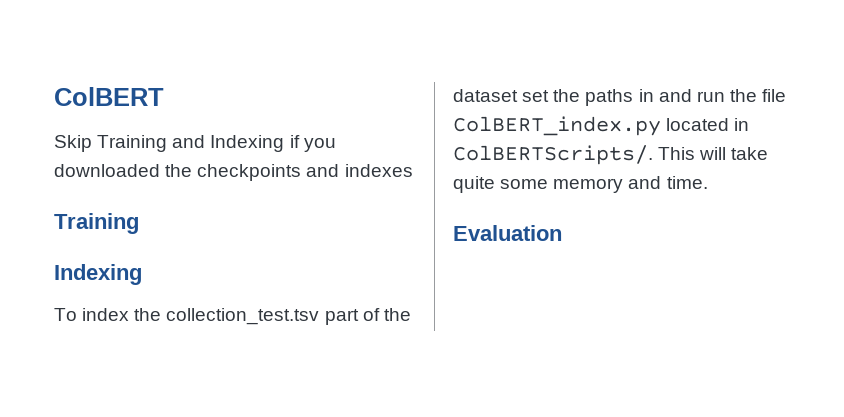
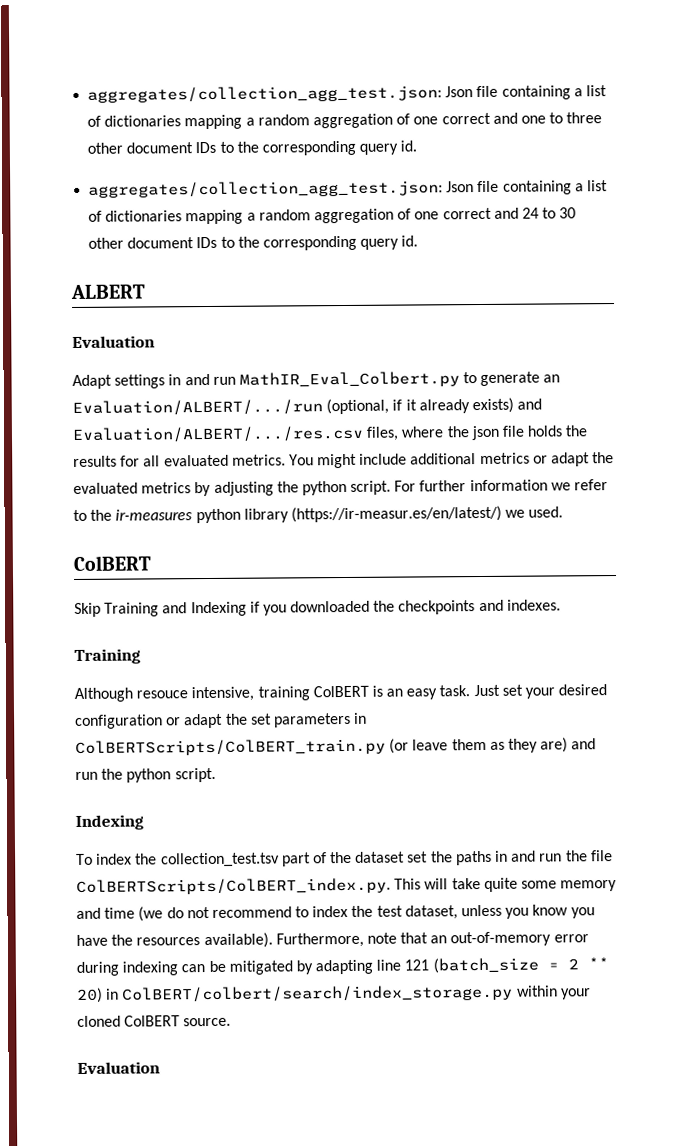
+ aggregates/collection_agg_test.json: Json file containing a list of dictionaries mapping a random aggregation of one correct and one to three other document IDs to the corresponding query id.
+ aggregates/collection_agg_test.json: Json file containing a list of dictionaries mapping a random aggregation of one correct and 24 to 30 other document IDs to the corresponding query id.
+ ALBERT
+ Evaluation
+ Adapt settings in and run MathIR_Eval_Colbert.py to generate an Evaluation/ALBERT/.../run (optional, if it already exists) and Evaluation/ALBERT/.../res.csv files, where the json file holds the results for all evaluated metrics. You might include additional metrics or adapt the evaluated metrics by adjusting the python script. For further information we refer to the ir-measures python library (https://ir-measur.es/en/latest/) we used.
- Skip Training and Indexing if you downloaded the checkpoints and indexes
+ Skip Training and Indexing if you downloaded the checkpoints and indexes.
  Training
+ Although resouce intensive, training ColBERT is an easy task. Just set your desired configuration or adapt the set parameters in ColBERTScripts/ColBERT_train.py (or leave them as they are) and run the python script.
- To index the collection_test.tsv part of the dataset set the paths in and run the file ColBERT_index.py located in ColBERTScripts/. This will take quite some memory and time.
+ To index the collection_test.tsv part of the dataset set the paths in and run the file ColBERTScripts/ColBERT_index.py. This will take quite some memory and time (we do not recommend to index the test dataset, unless you know you have the resources available). Furthermore, note that an out-of-memory error during indexing can be mitigated by adapting line 121 (batch_size = 2 ** 20) in ColBERT/colbert/search/index_storage.py within your cloned ColBERT source.

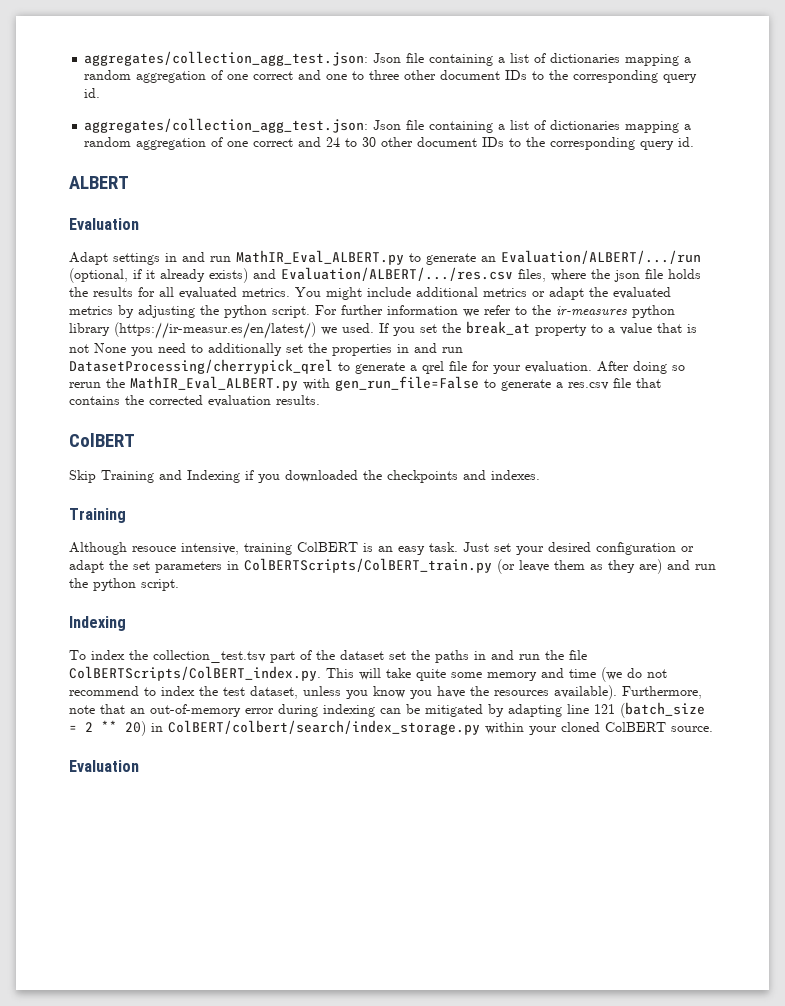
- Adapt settings in and run MathIR_Eval_Colbert.py to generate an Evaluation/ALBERT/.../run (optional, if it already exists) and Evaluation/ALBERT/.../res.csv files, where the json file holds the results for all evaluated metrics.
+ Adapt settings in and run MathIR_Eval_ALBERT.py to generate an Evaluation/ALBERT/.../run (optional, if it already exists) and Evaluation/ALBERT/.../res.csv files, where the json file holds the results for all evaluated metrics.
+ If you set the break_at property to a value that is not None you need to additionally set the properties in and run DatasetProcessing/cherrypick_qrel to generate a qrel file for your evaluation. After doing so rerun the MathIR_Eval_ALBERT.py with gen_run_file=False to generate a res.csv file that contains the corrected evaluation results.

